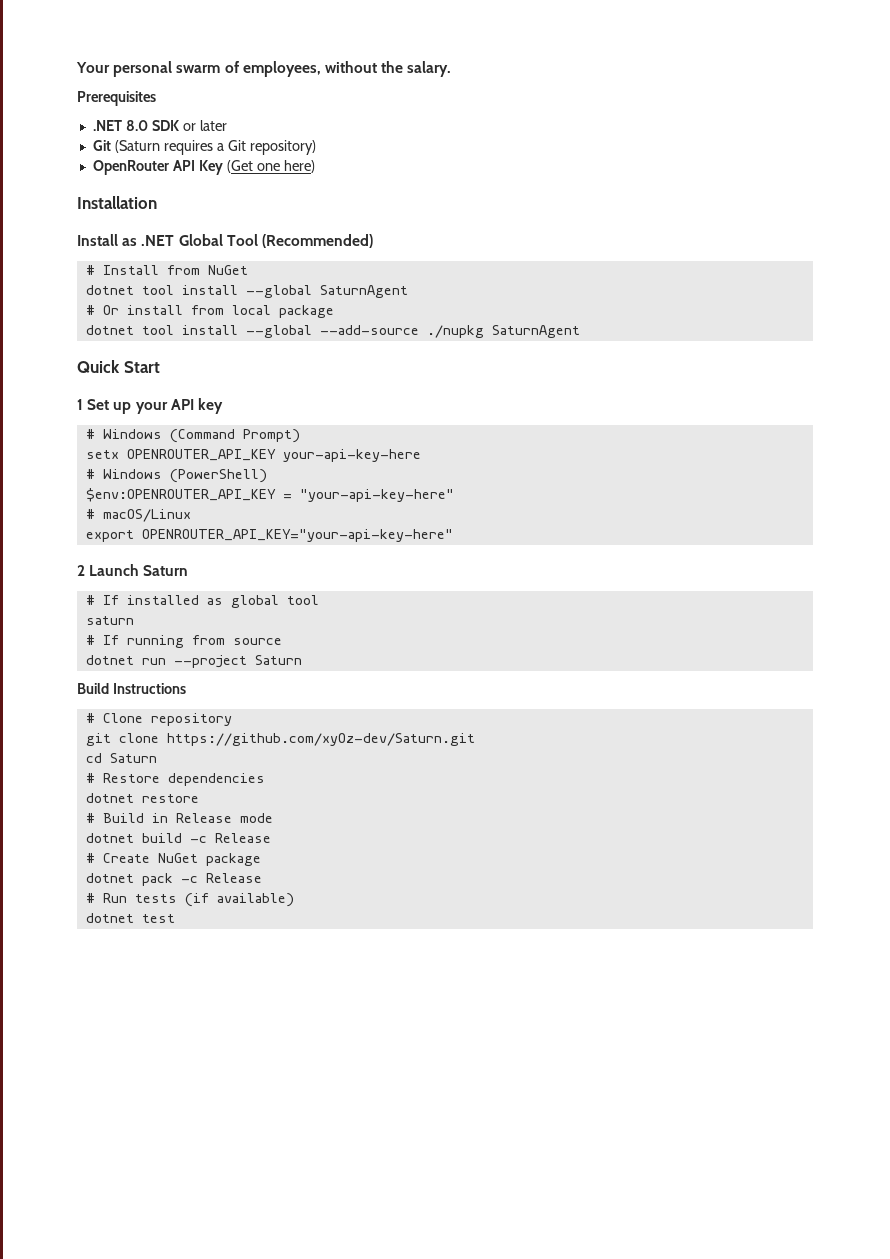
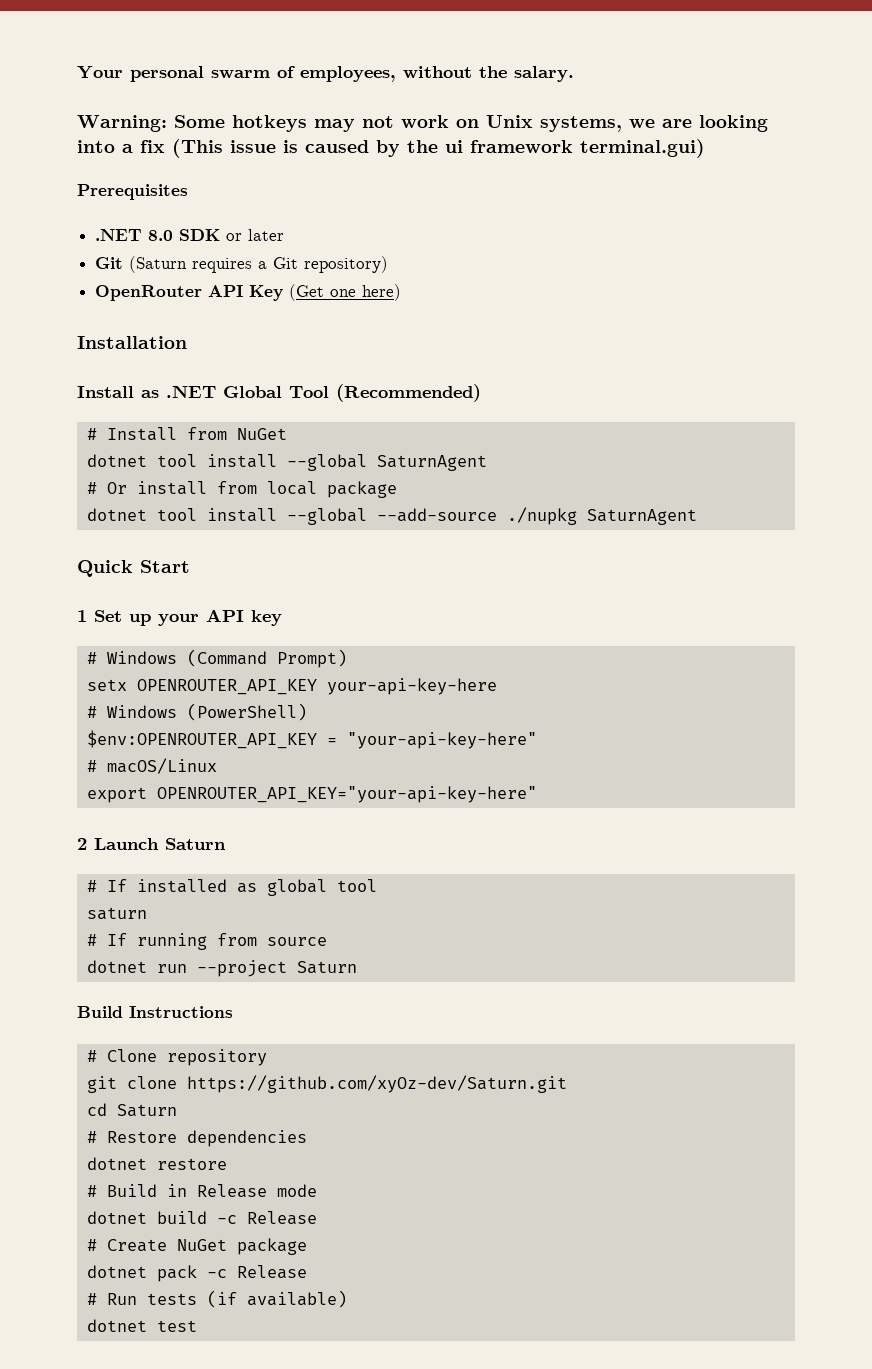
+ Warning: Some hotkeys may not work on Unix systems, we are looking into a fix (This issue is caused by the ui framework terminal.gui)

